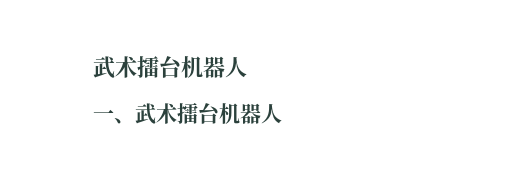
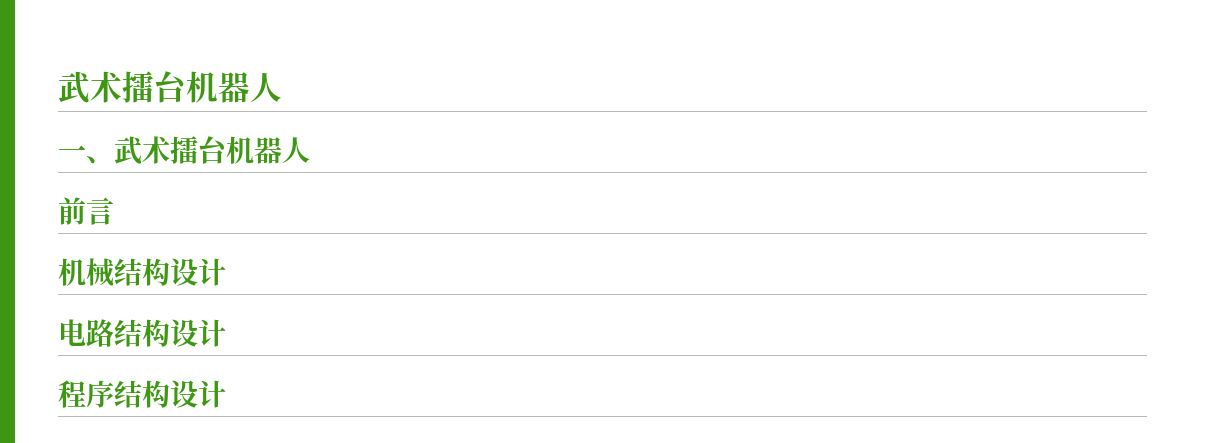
+ 前言
+ 机械结构设计
+ 电路结构设计
+ 程序结构设计

